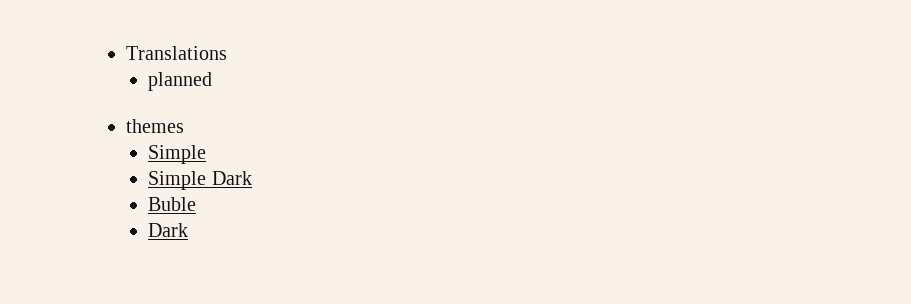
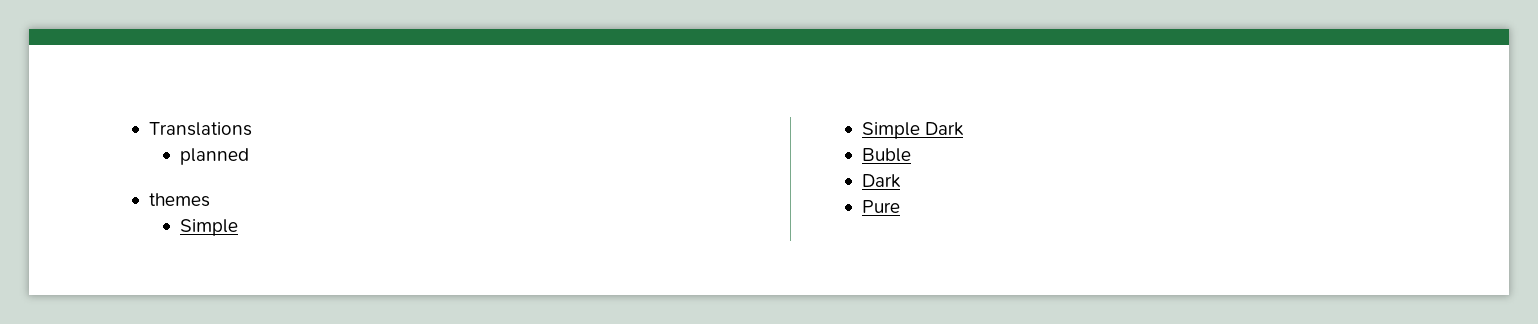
+ Pure

